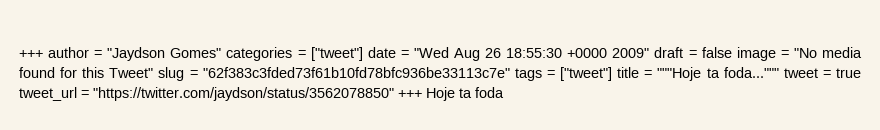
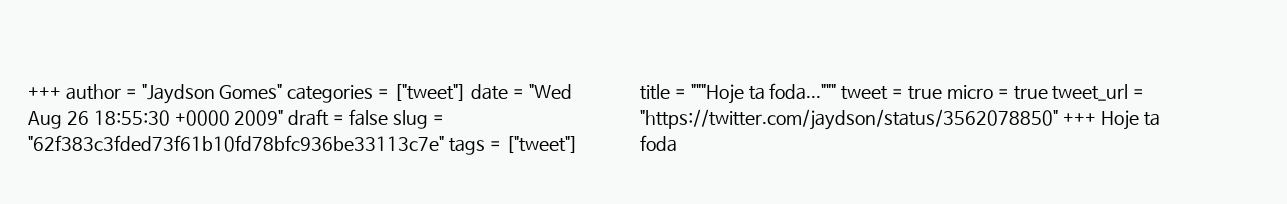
- +++ author = "Jaydson Gomes" categories = ["tweet"] date = "Wed Aug 26 18:55:30 +0000 2009" draft = false image = "No media found for this Tweet" slug = "62f383c3fded73f61b10fd78bfc936be33113c7e" tags = ["tweet"] title = """Hoje ta foda...""" tweet = true tweet_url = "https://twitter.com/jaydson/status/3562078850" +++ Hoje ta foda
+ +++ author = "Jaydson Gomes" categories = ["tweet"] date = "Wed Aug 26 18:55:30 +0000 2009" draft = false slug = "62f383c3fded73f61b10fd78bfc936be33113c7e" tags = ["tweet"] title = """Hoje ta foda...""" tweet = true micro = true tweet_url = "https://twitter.com/jaydson/status/3562078850" +++ Hoje ta foda

